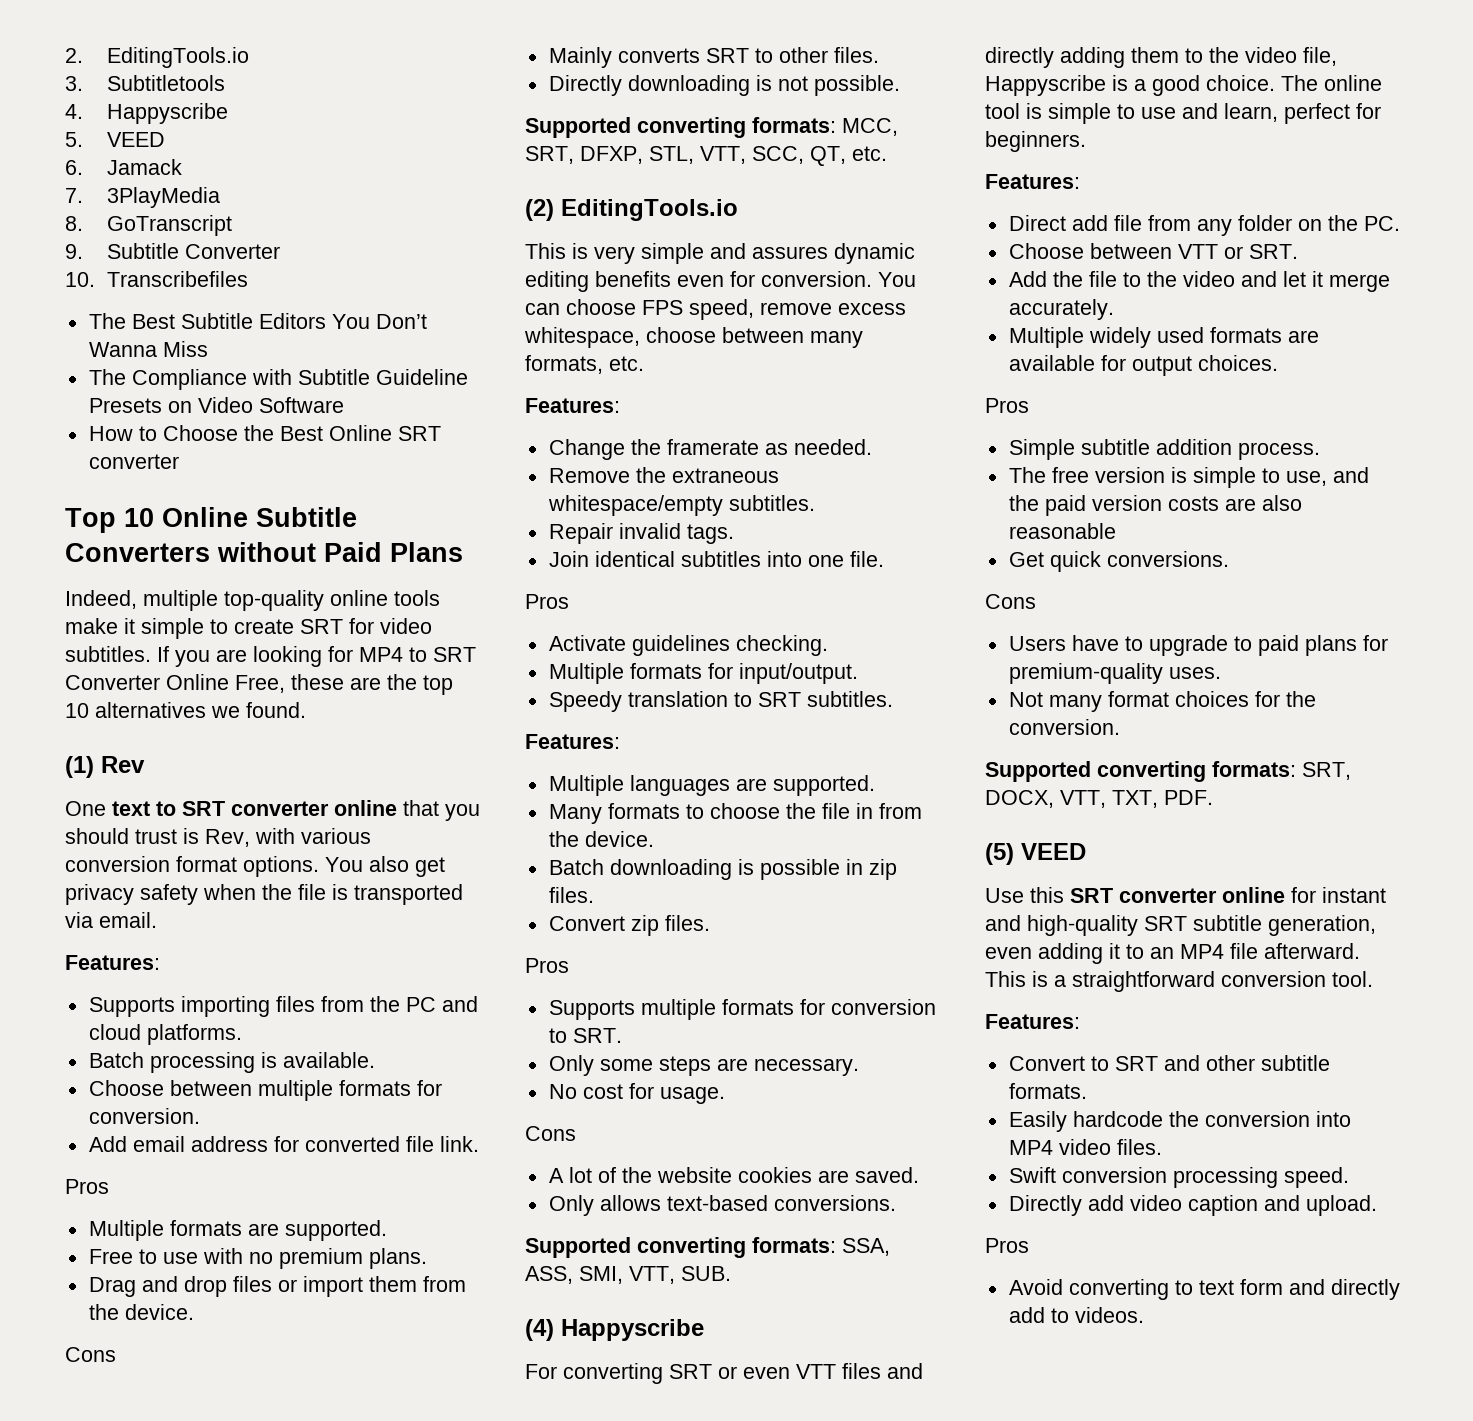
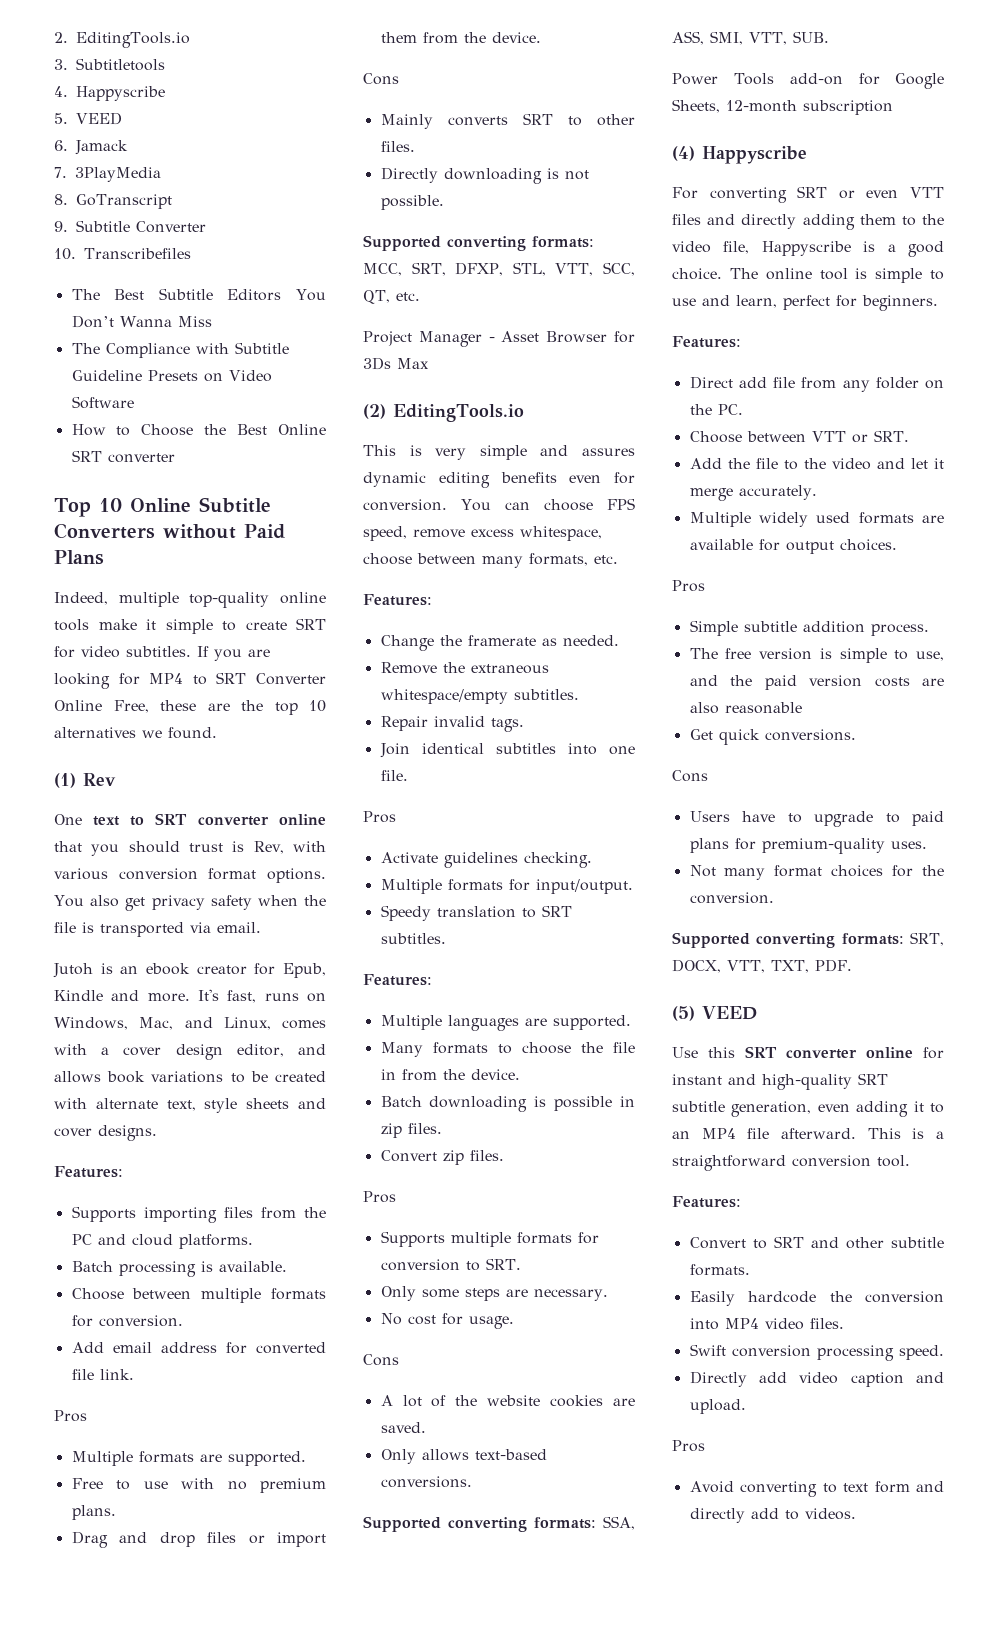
+ Jutoh is an ebook creator for Epub, Kindle and more. It's fast, runs on Windows, Mac, and Linux, comes with a cover design editor, and allows book variations to be created with alternate text, style sheets and cover designs.
+ Project Manager - Asset Browser for 3Ds Max
+ Power Tools add-on for Google Sheets, 12-month subscription

